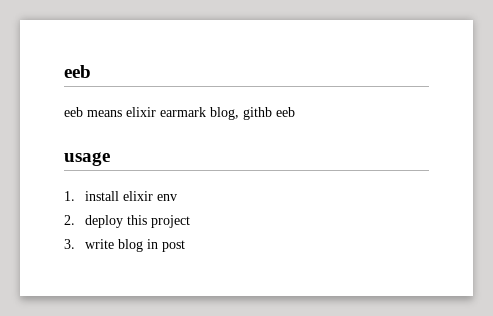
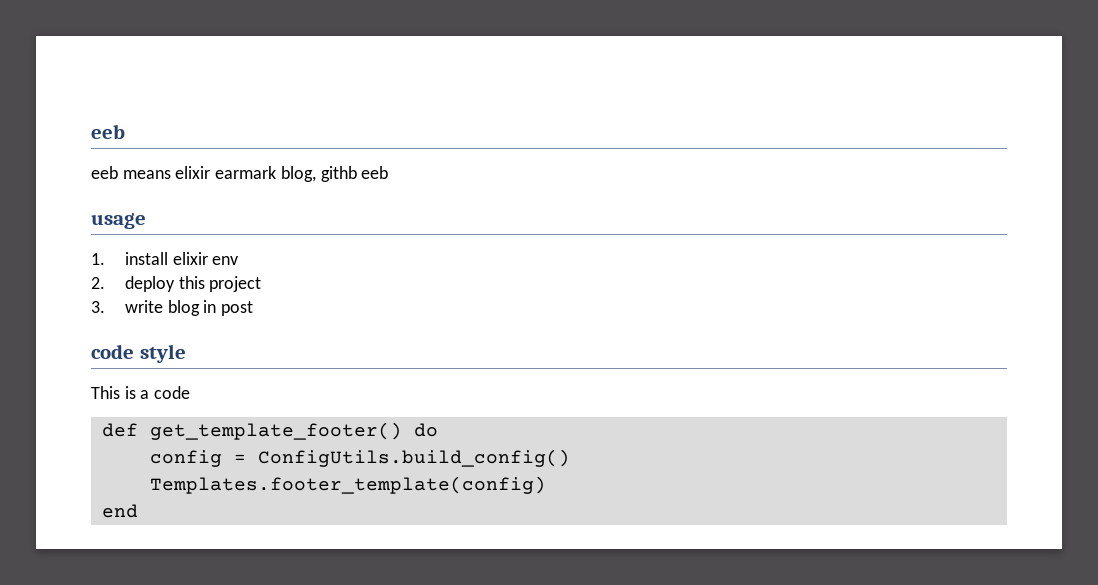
+ code style
+ This is a code
+ def get_template_footer() do
+ config = ConfigUtils.build_config()
+ Templates.footer_template(config)
+ end

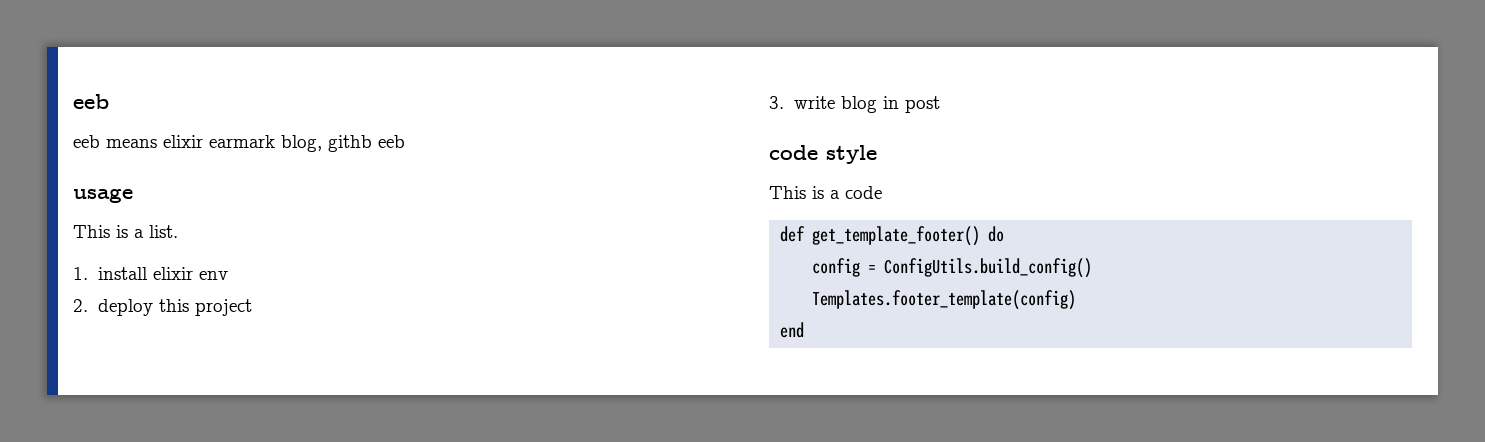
+ This is a list.

